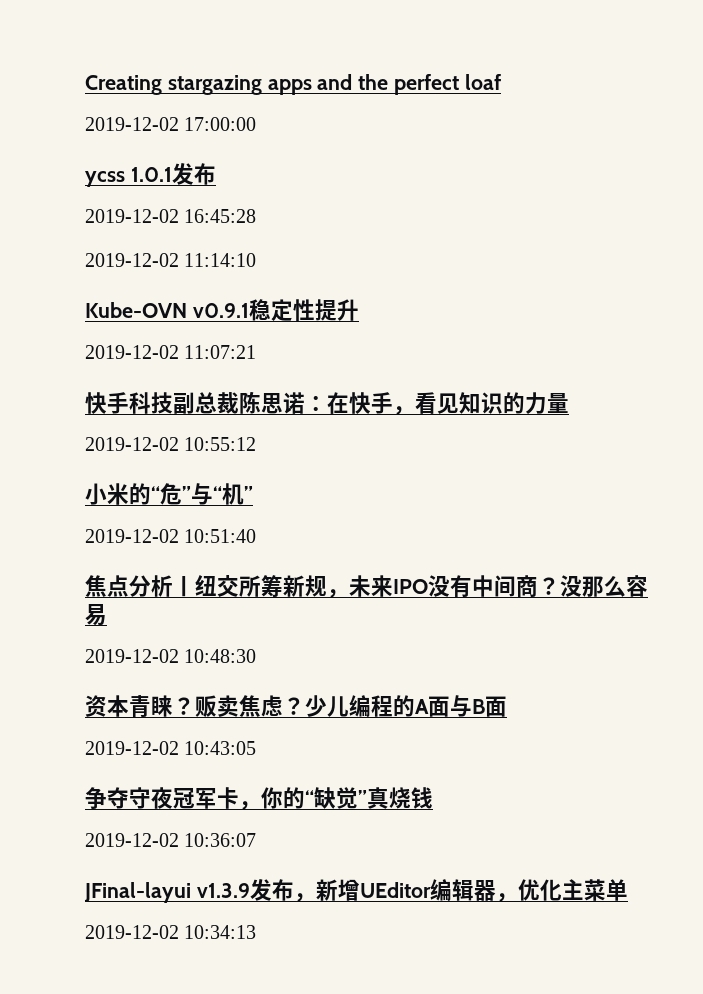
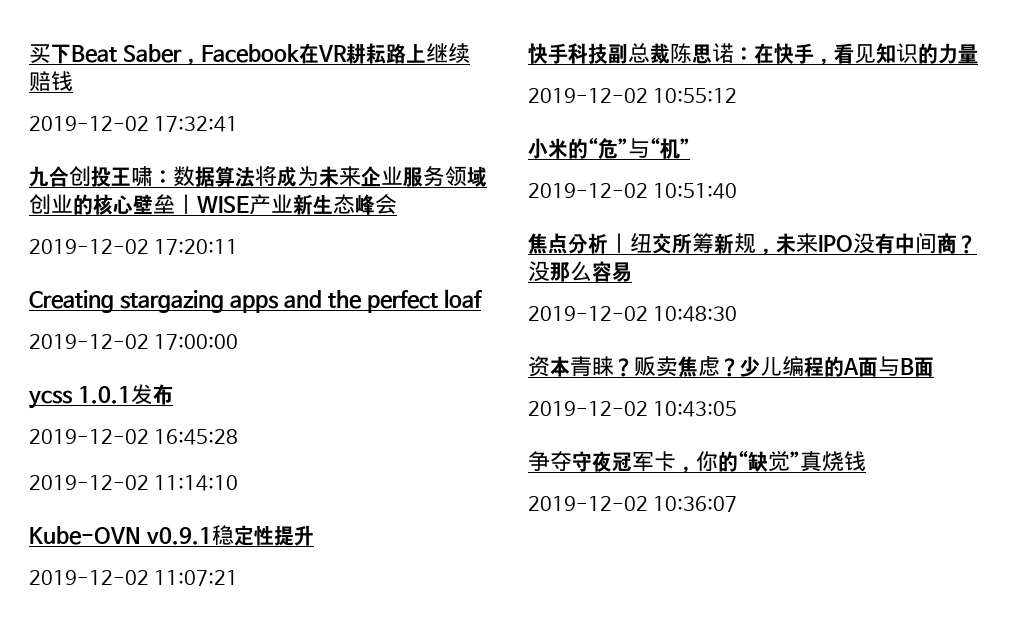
+ 买下Beat Saber，Facebook在VR耕耘路上继续赔钱
+ 2019-12-02 17:32:41
+ 九合创投王啸：数据算法将成为未来企业服务领域创业的核心壁垒丨WISE产业新生态峰会
+ 2019-12-02 17:20:11
- JFinal-layui v1.3.9发布，新增UEditor编辑器，优化主菜单
- 2019-12-02 10:34:13

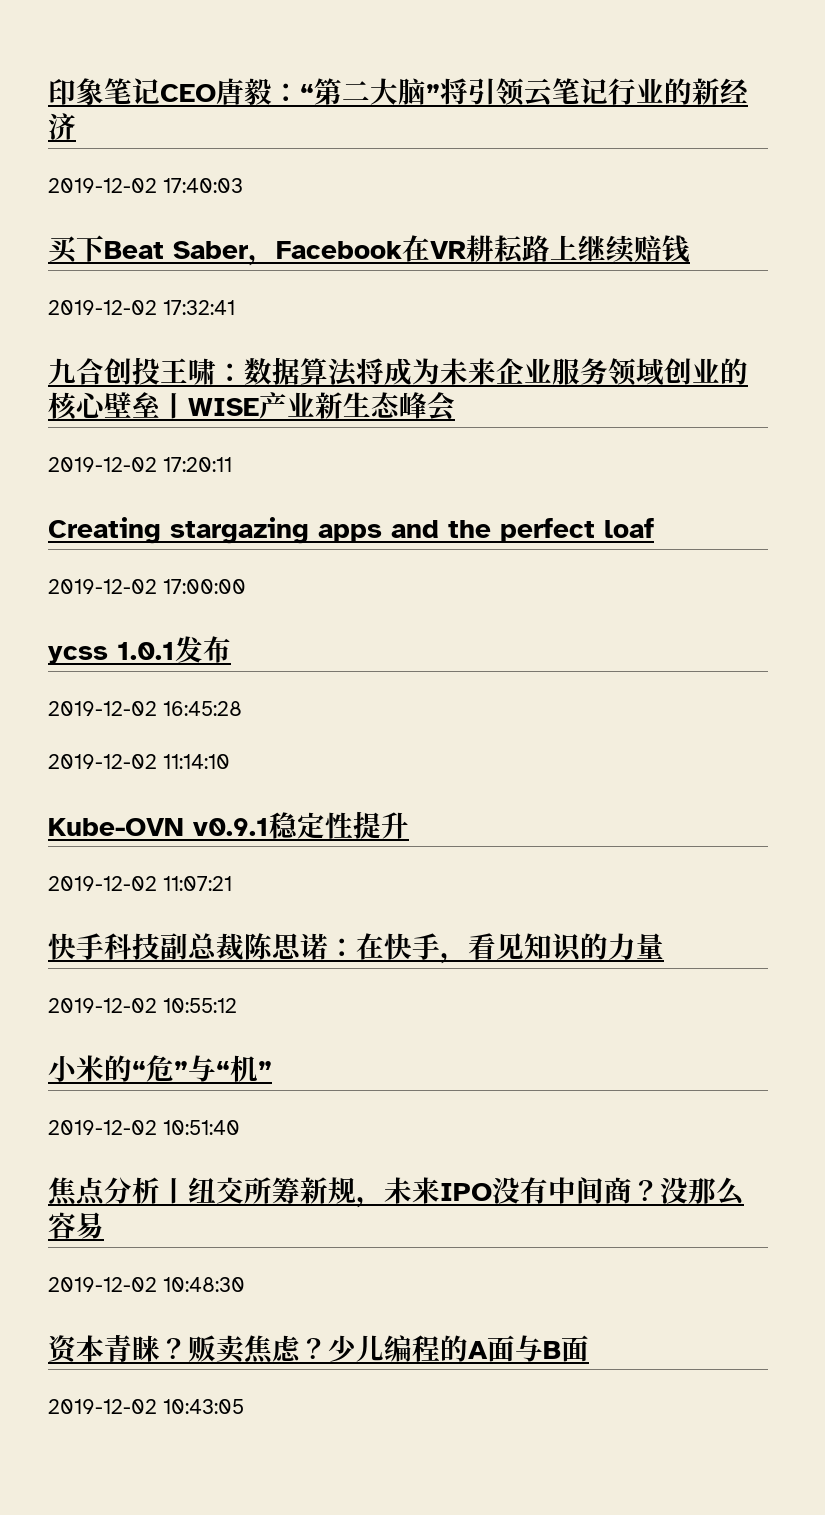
+ 印象笔记CEO唐毅：“第二大脑”将引领云笔记行业的新经济
+ 2019-12-02 17:40:03
- 争夺守夜冠军卡，你的“缺觉”真烧钱
- 2019-12-02 10:36:07

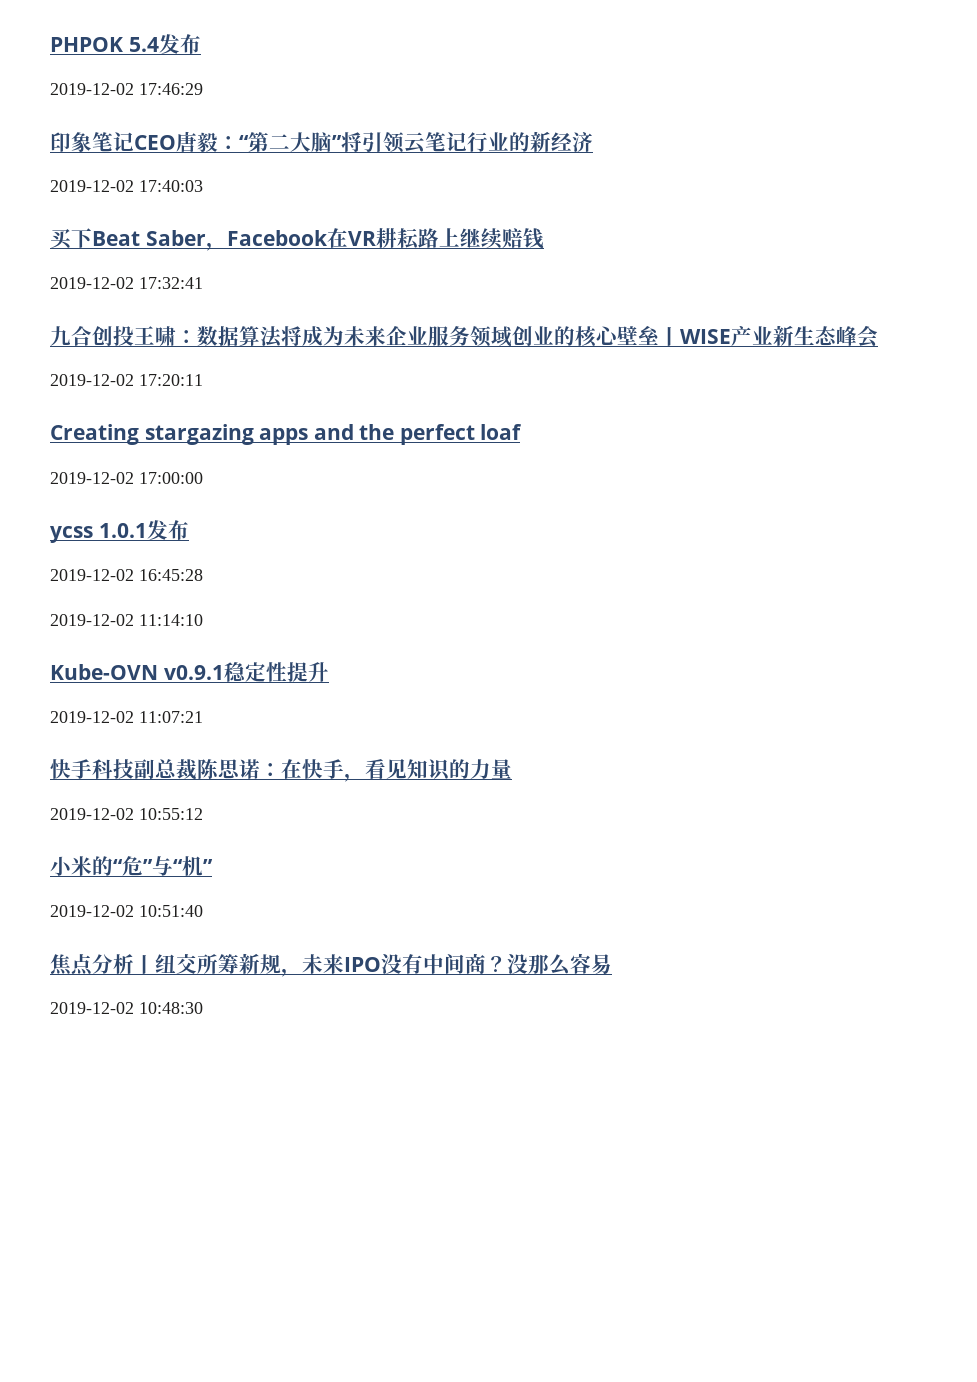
+ PHPOK 5.4发布
+ 2019-12-02 17:46:29
- 资本青睐？贩卖焦虑？少儿编程的A面与B面
- 2019-12-02 10:43:05

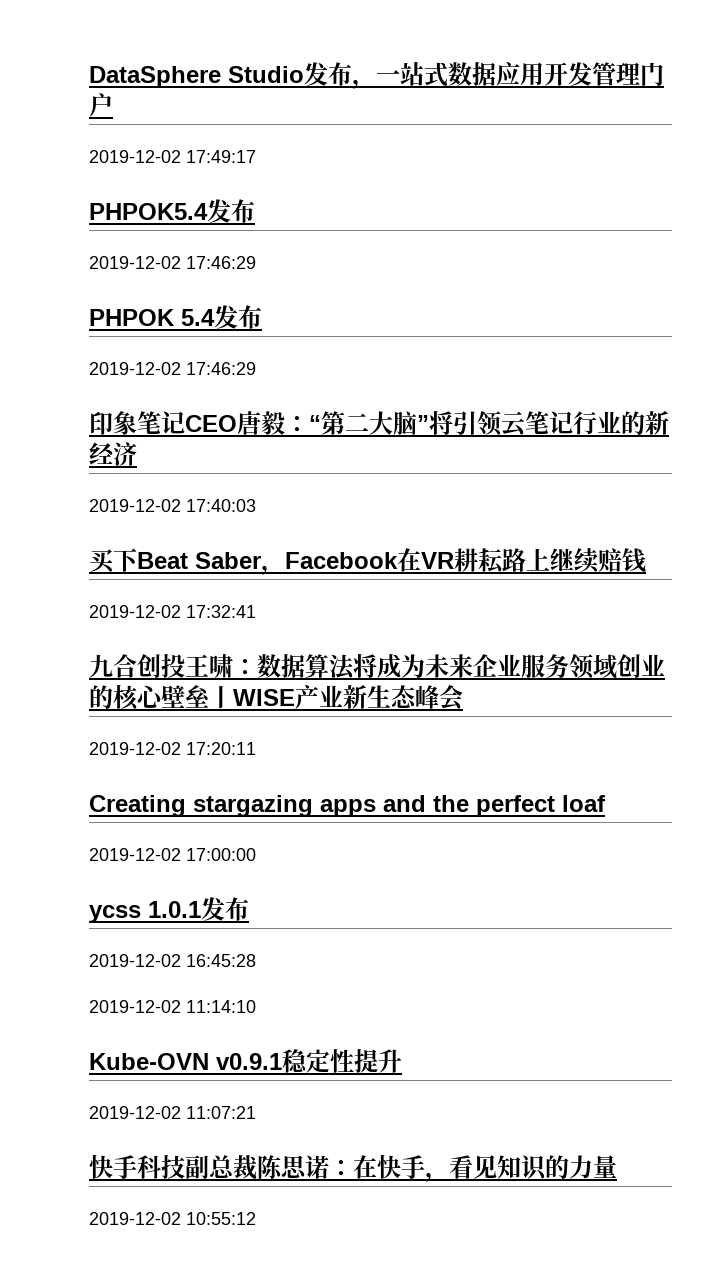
+ DataSphere Studio发布，一站式数据应用开发管理门户
+ 2019-12-02 17:49:17
+ PHPOK5.4发布
+ 2019-12-02 17:46:29
- 小米的“危”与“机”
- 2019-12-02 10:51:40
- 焦点分析丨纽交所筹新规，未来IPO没有中间商？没那么容易
- 2019-12-02 10:48:30

